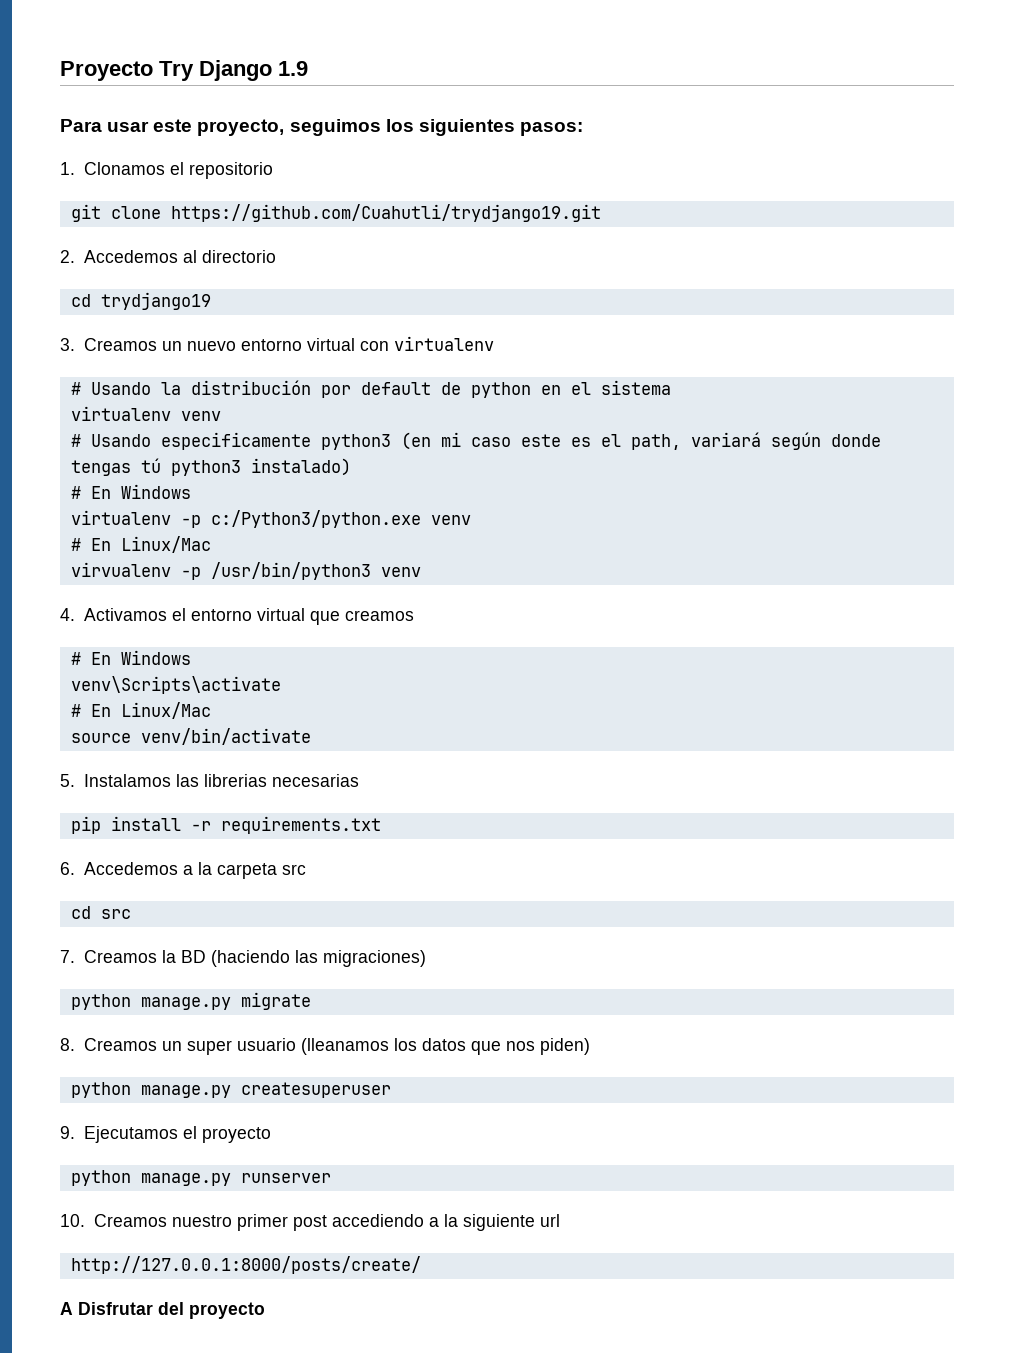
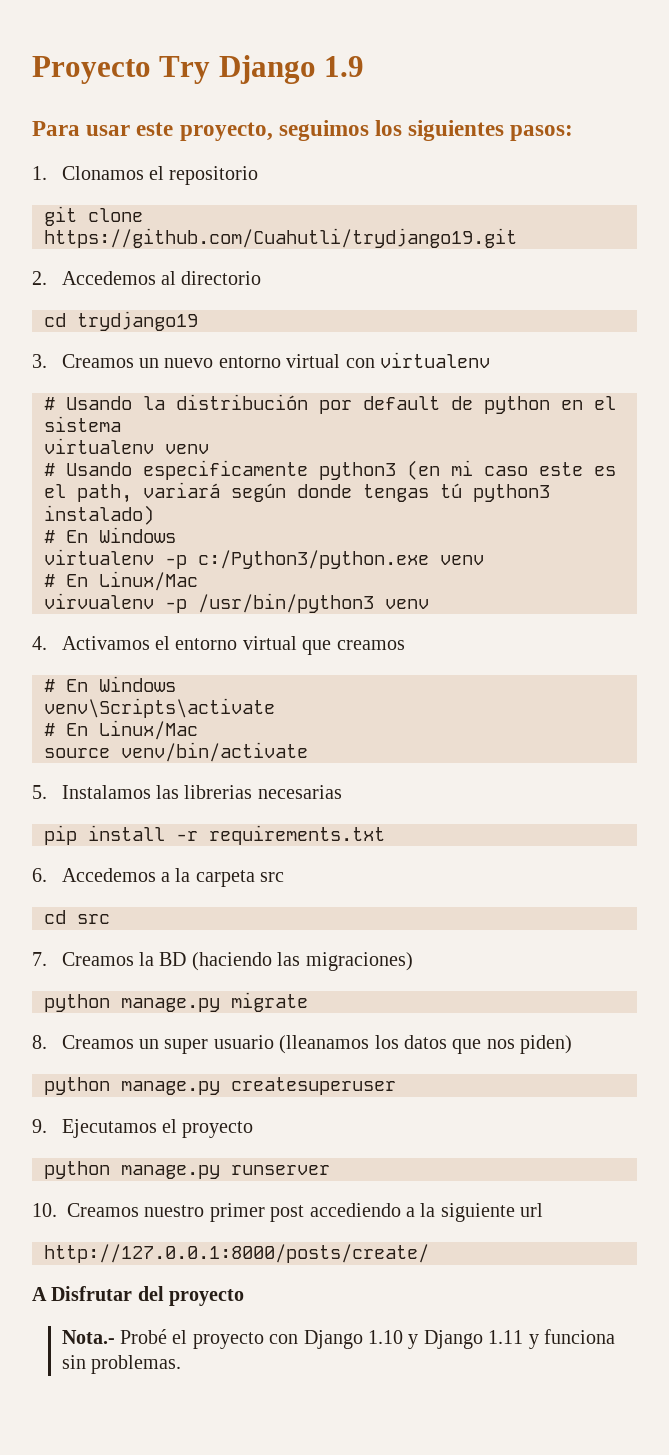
+ Nota.- Probé el proyecto con Django 1.10 y Django 1.11 y funciona sin problemas.

